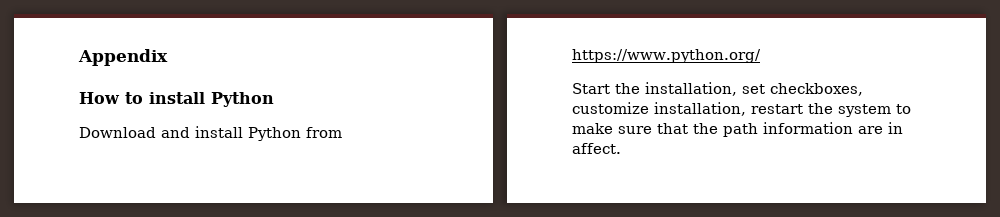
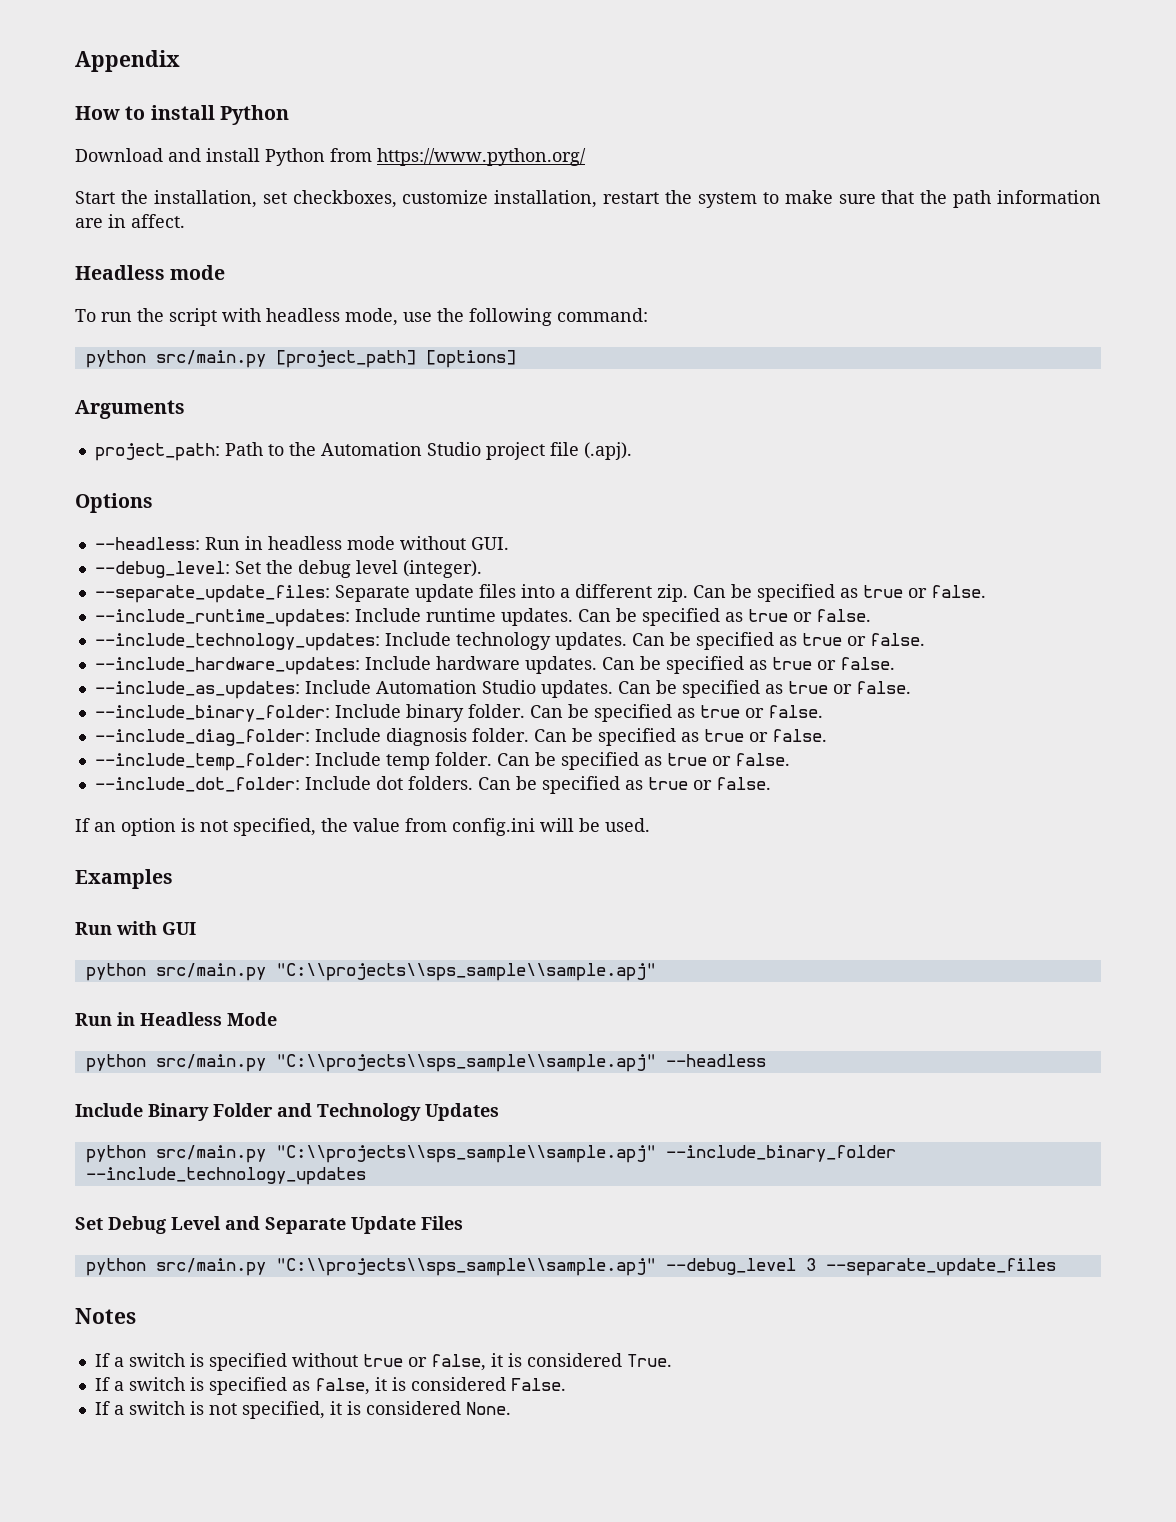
+ Headless mode
+ To run the script with headless mode, use the following command:
+ python src/main.py [project_path] [options]
+ Arguments
+ project_path: Path to the Automation Studio project file (.apj).
+ Options
+ --headless: Run in headless mode without GUI.
+ --debug_level: Set the debug level (integer).
+ --separate_update_files: Separate update files into a different zip. Can be specified as true or false.
+ --include_runtime_updates: Include runtime updates. Can be specified as true or false.
+ --include_technology_updates: Include technology updates. Can be specified as true or false.
+ --include_hardware_updates: Include hardware updates. Can be specified as true or false.
+ --include_as_updates: Include Automation Studio updates. Can be specified as true or false.
+ --include_binary_folder: Include binary folder. Can be specified as true or false.
+ --include_diag_folder: Include diagnosis folder. Can be specified as true or false.
+ --include_temp_folder: Include temp folder. Can be specified as true or false.
+ --include_dot_folder: Include dot folders. Can be specified as true or false.
+ If an option is not specified, the value from config.ini will be used.
+ Examples
+ Run with GUI
+ python src/main.py "C:\\projects\\sps_sample\\sample.apj"
+ Run in Headless Mode
+ python src/main.py "C:\\projects\\sps_sample\\sample.apj" --headless
+ Include Binary Folder and Technology Updates
+ python src/main.py "C:\\projects\\sps_sample\\sample.apj" --include_binary_folder --include_technology_updates
+ Set Debug Level and Separate Update Files
+ python src/main.py "C:\\projects\\sps_sample\\sample.apj" --debug_level 3 --separate_update_files
+ Notes
+ If a switch is specified without true or false, it is considered True.
+ If a switch is specified as false, it is considered False.
+ If a switch is not specified, it is considered None.

